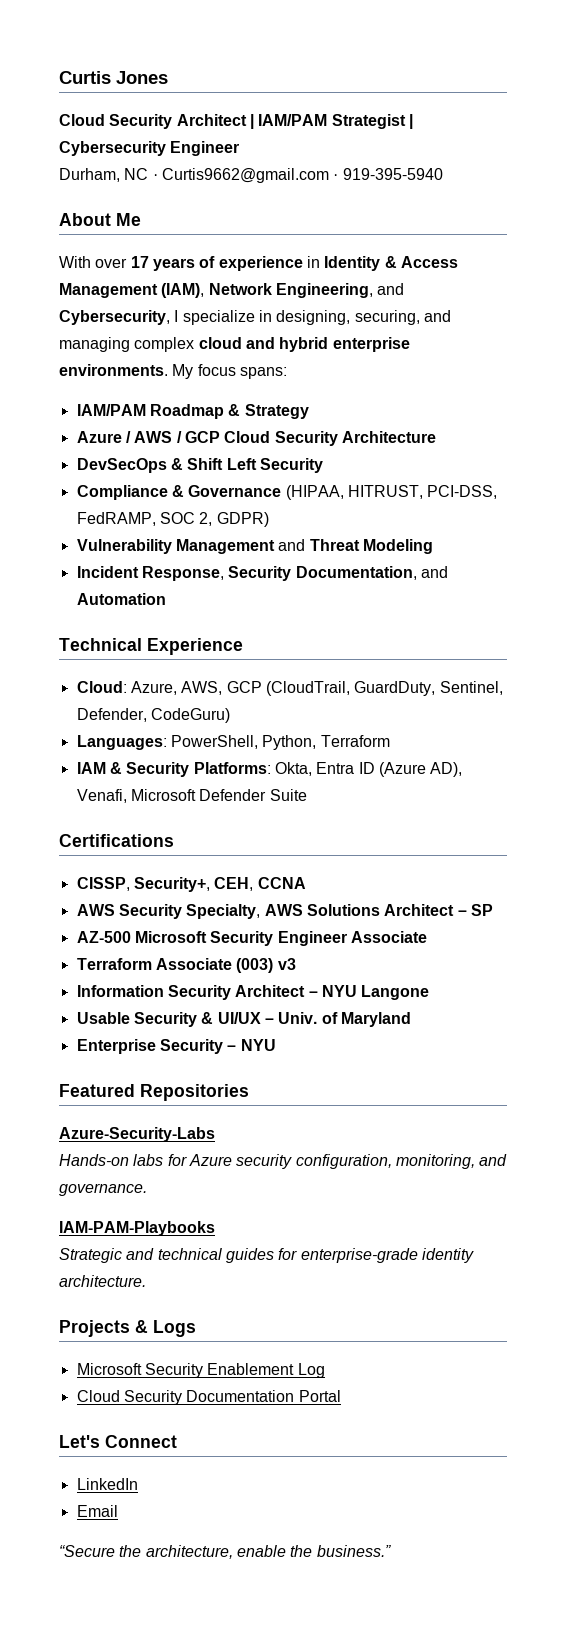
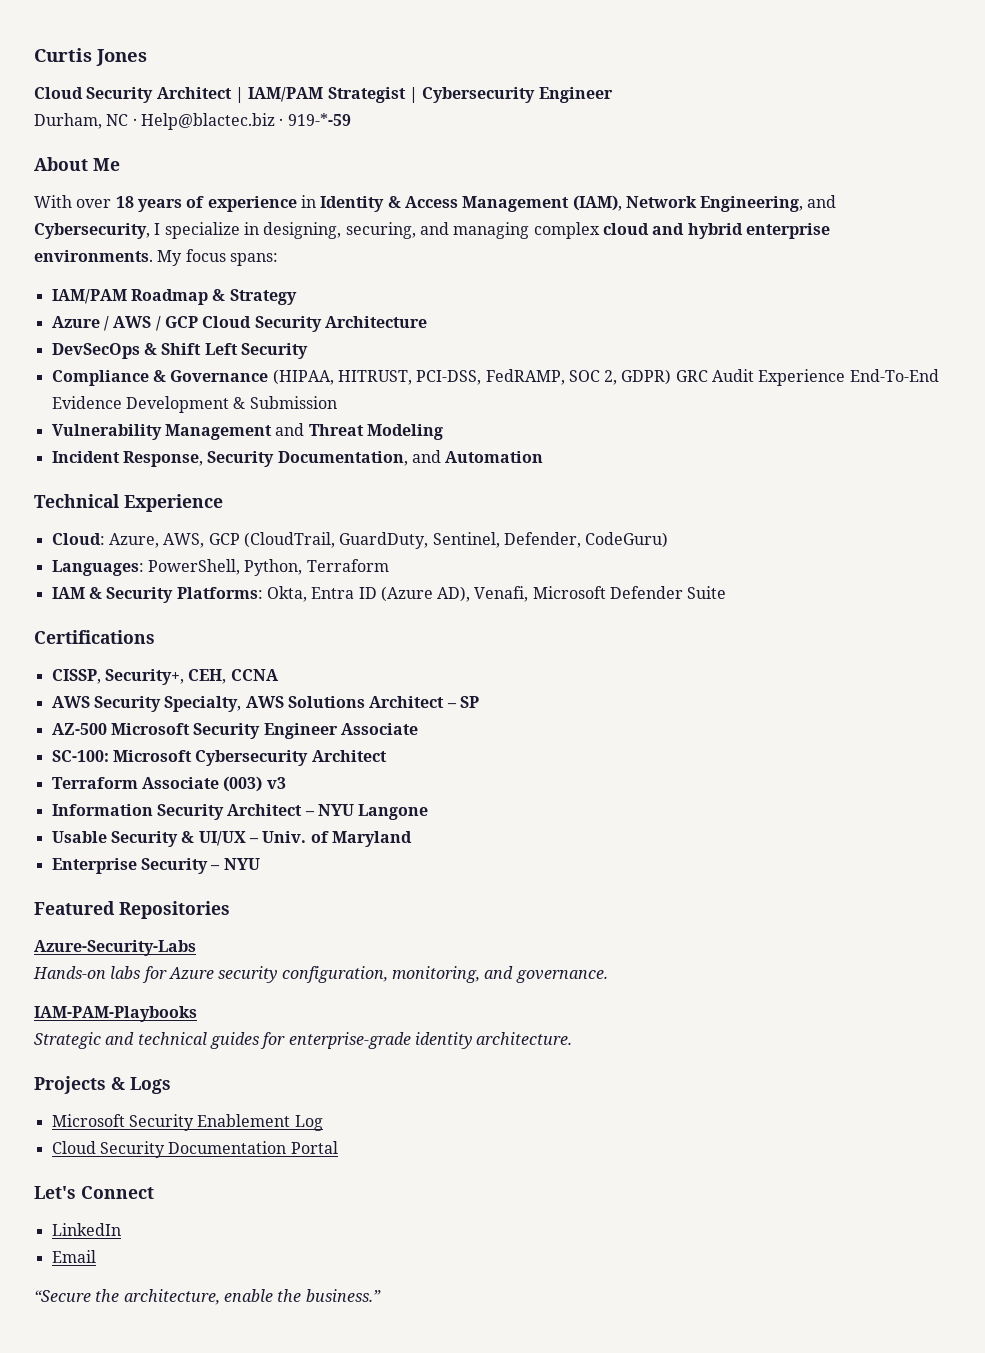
- Durham, NC · Curtis9662@gmail.com · 919-395-5940
+ Durham, NC · Help@blactec.biz · 919-*-59
- With over 17 years of experience in Identity & Access Management (IAM), Network Engineering, and Cybersecurity, I specialize in designing, securing, and managing complex cloud and hybrid enterprise environments.
+ With over 18 years of experience in Identity & Access Management (IAM), Network Engineering, and Cybersecurity, I specialize in designing, securing, and managing complex cloud and hybrid enterprise environments.
- Compliance & Governance (HIPAA, HITRUST, PCI-DSS, FedRAMP, SOC 2, GDPR)
+ Compliance & Governance (HIPAA, HITRUST, PCI-DSS, FedRAMP, SOC 2, GDPR) GRC Audit Experience End-To-End Evidence Development & Submission
+ SC-100: Microsoft Cybersecurity Architect

